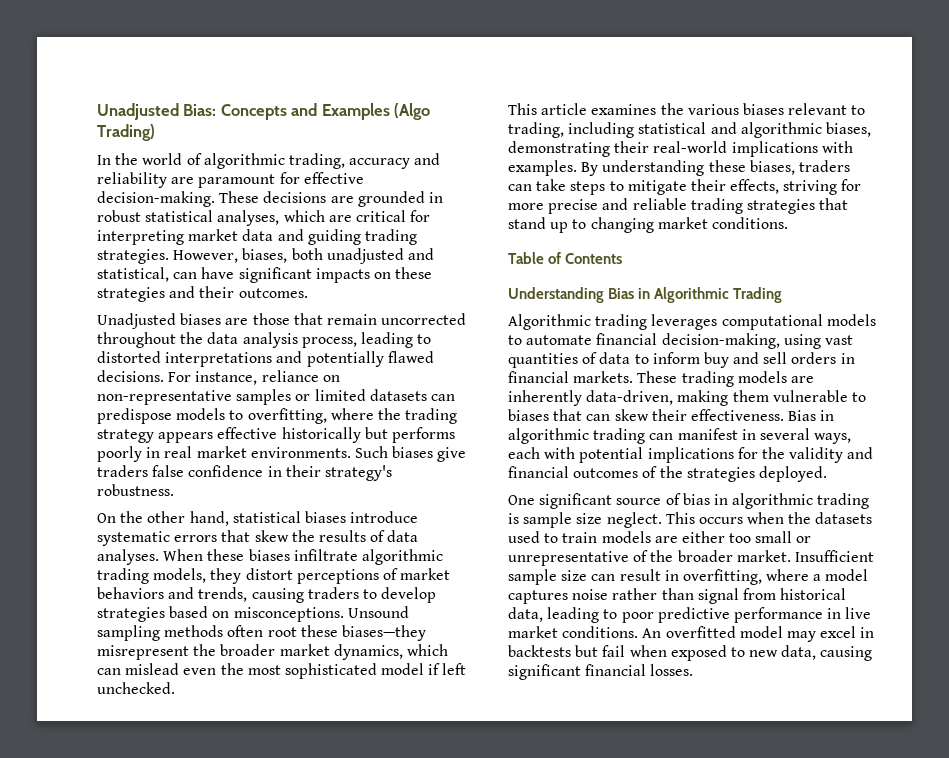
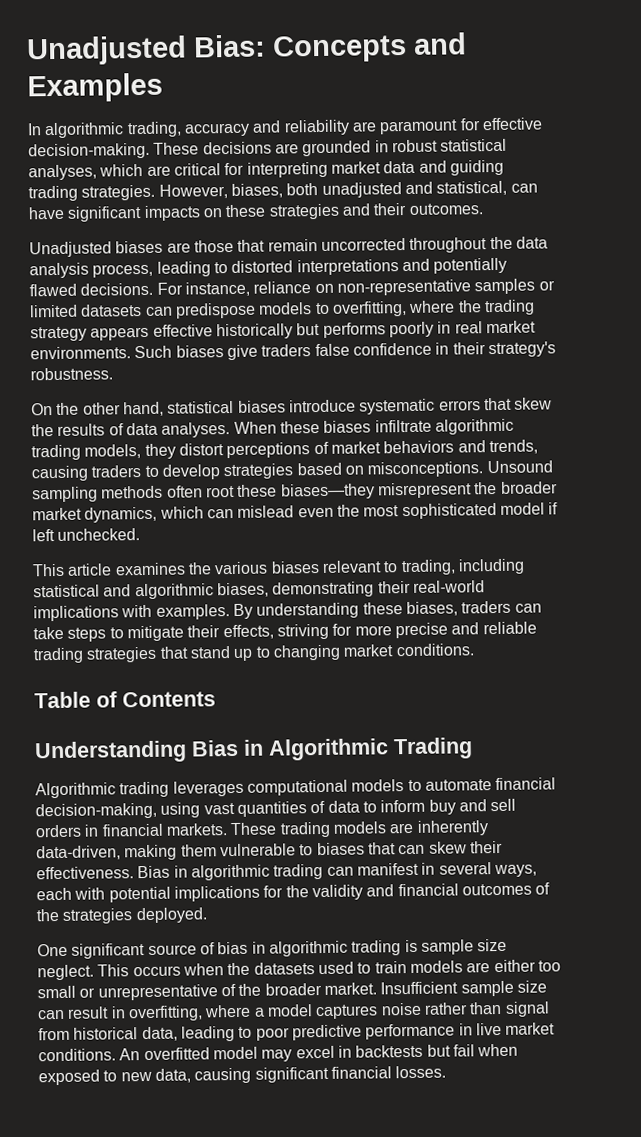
- Unadjusted Bias: Concepts and Examples (Algo Trading)
+ Unadjusted Bias: Concepts and Examples
- In the world of algorithmic trading, accuracy and reliability are paramount for effective decision-making.
+ In algorithmic trading, accuracy and reliability are paramount for effective decision-making.

